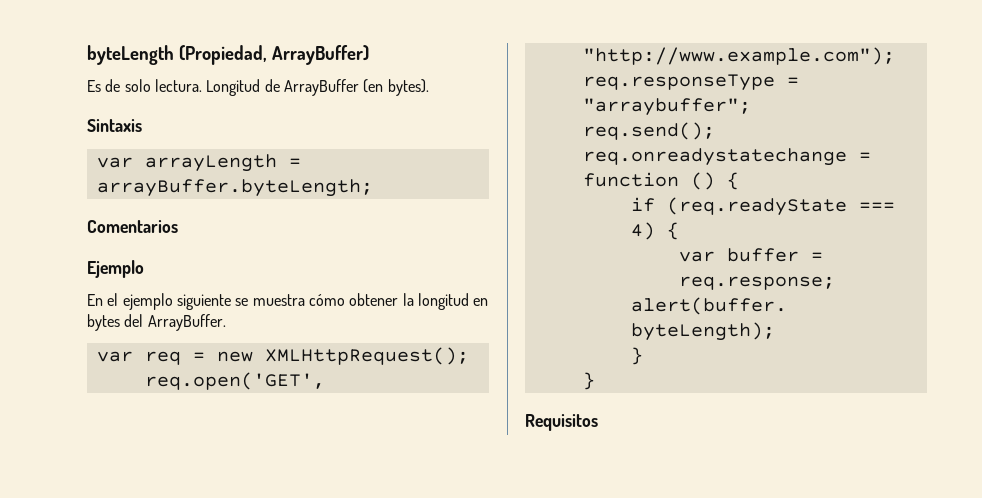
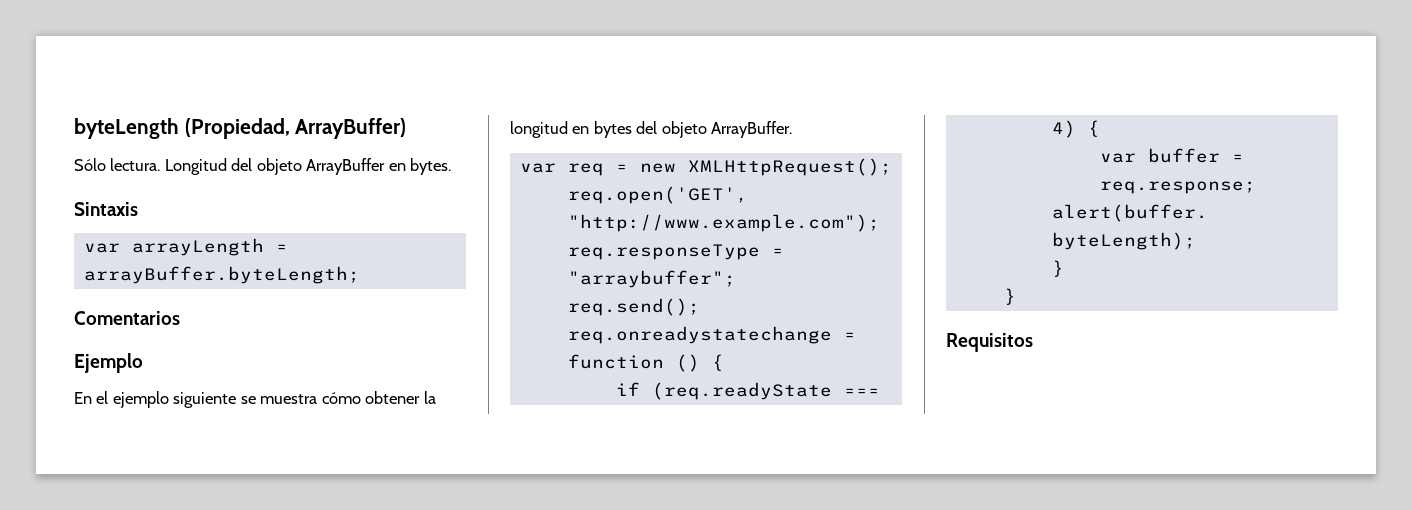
- Es de solo lectura. Longitud de ArrayBuffer (en bytes).
+ Sólo lectura. Longitud del objeto ArrayBuffer en bytes.
- En el ejemplo siguiente se muestra cómo obtener la longitud en bytes del ArrayBuffer.
+ En el ejemplo siguiente se muestra cómo obtener la longitud en bytes del objeto ArrayBuffer.

